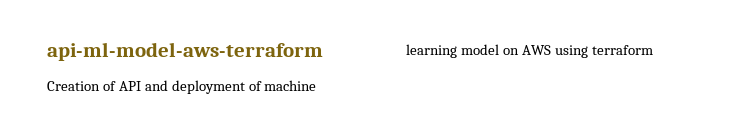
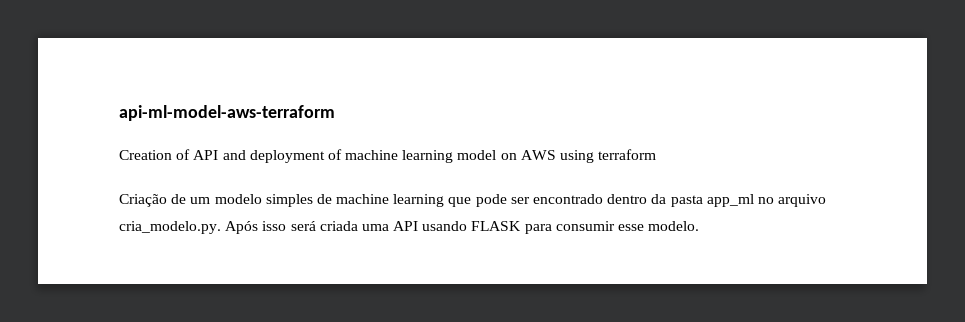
+ Criação de um modelo simples de machine learning que pode ser encontrado dentro da pasta app_ml no arquivo cria_modelo.py. Após isso será criada uma API usando FLASK para consumir esse modelo.

